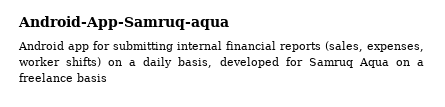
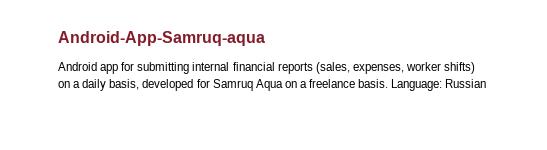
- Android app for submitting internal financial reports (sales, expenses, worker shifts) on a daily basis, developed for Samruq Aqua on a freelance basis
+ Android app for submitting internal financial reports (sales, expenses, worker shifts) on a daily basis, developed for Samruq Aqua on a freelance basis. Language: Russian

